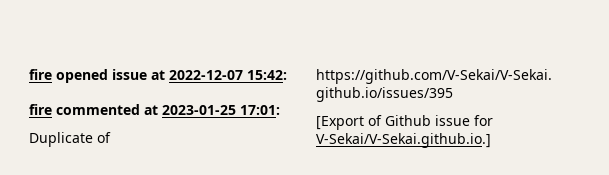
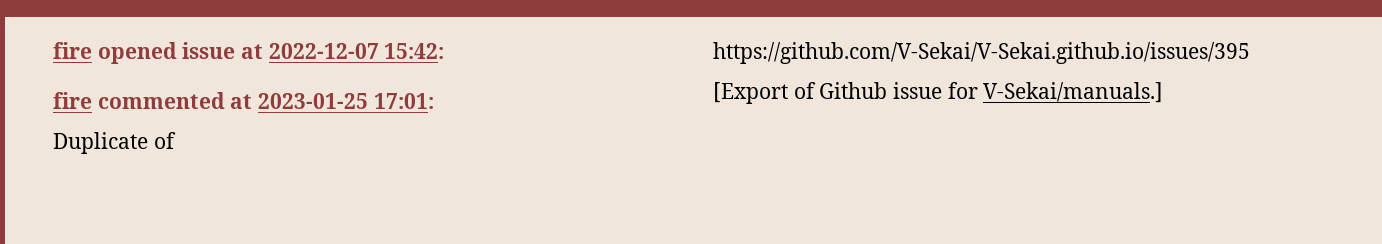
- [Export of Github issue for V-Sekai/V-Sekai.github.io.]
+ [Export of Github issue for V-Sekai/manuals.]

